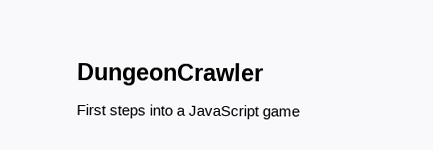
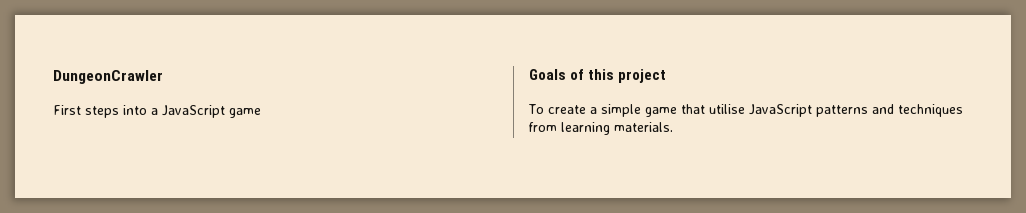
+ Goals of this project
+ To create a simple game that utilise JavaScript patterns and techniques from learning materials.

